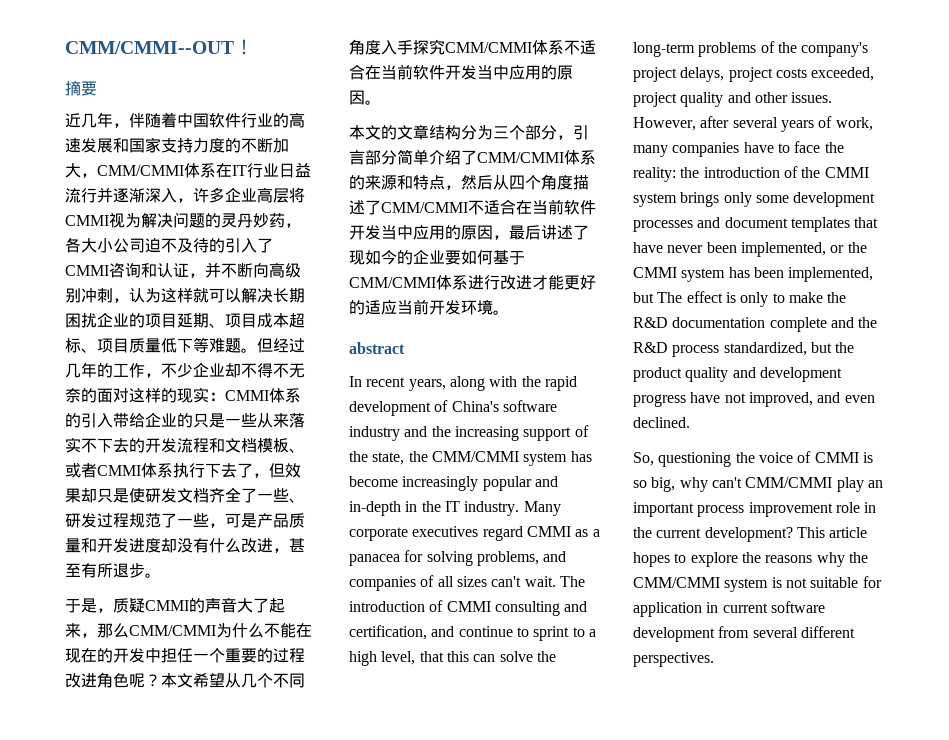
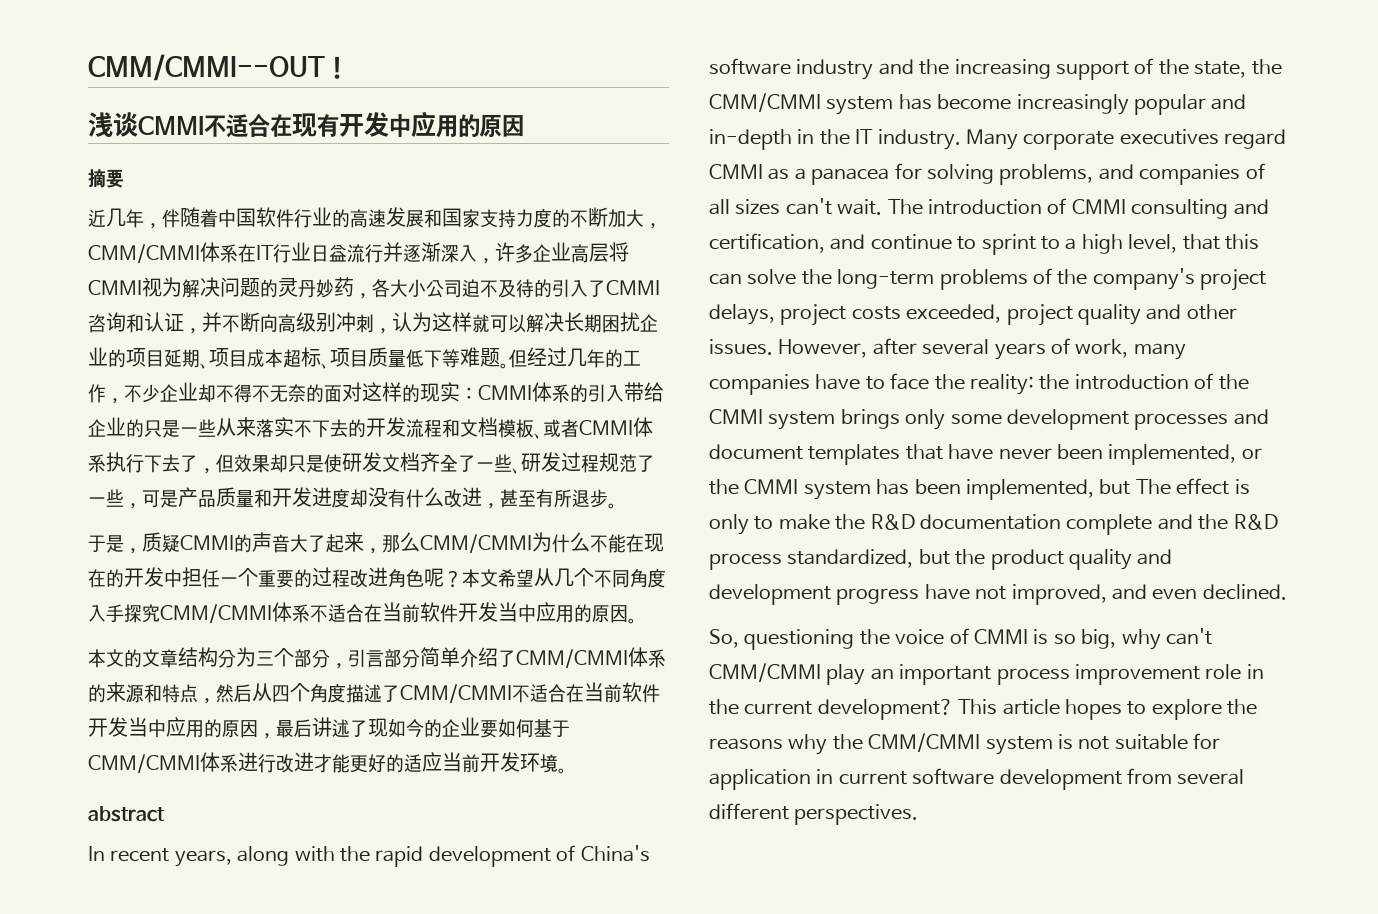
+ 浅谈CMMI不适合在现有开发中应用的原因

